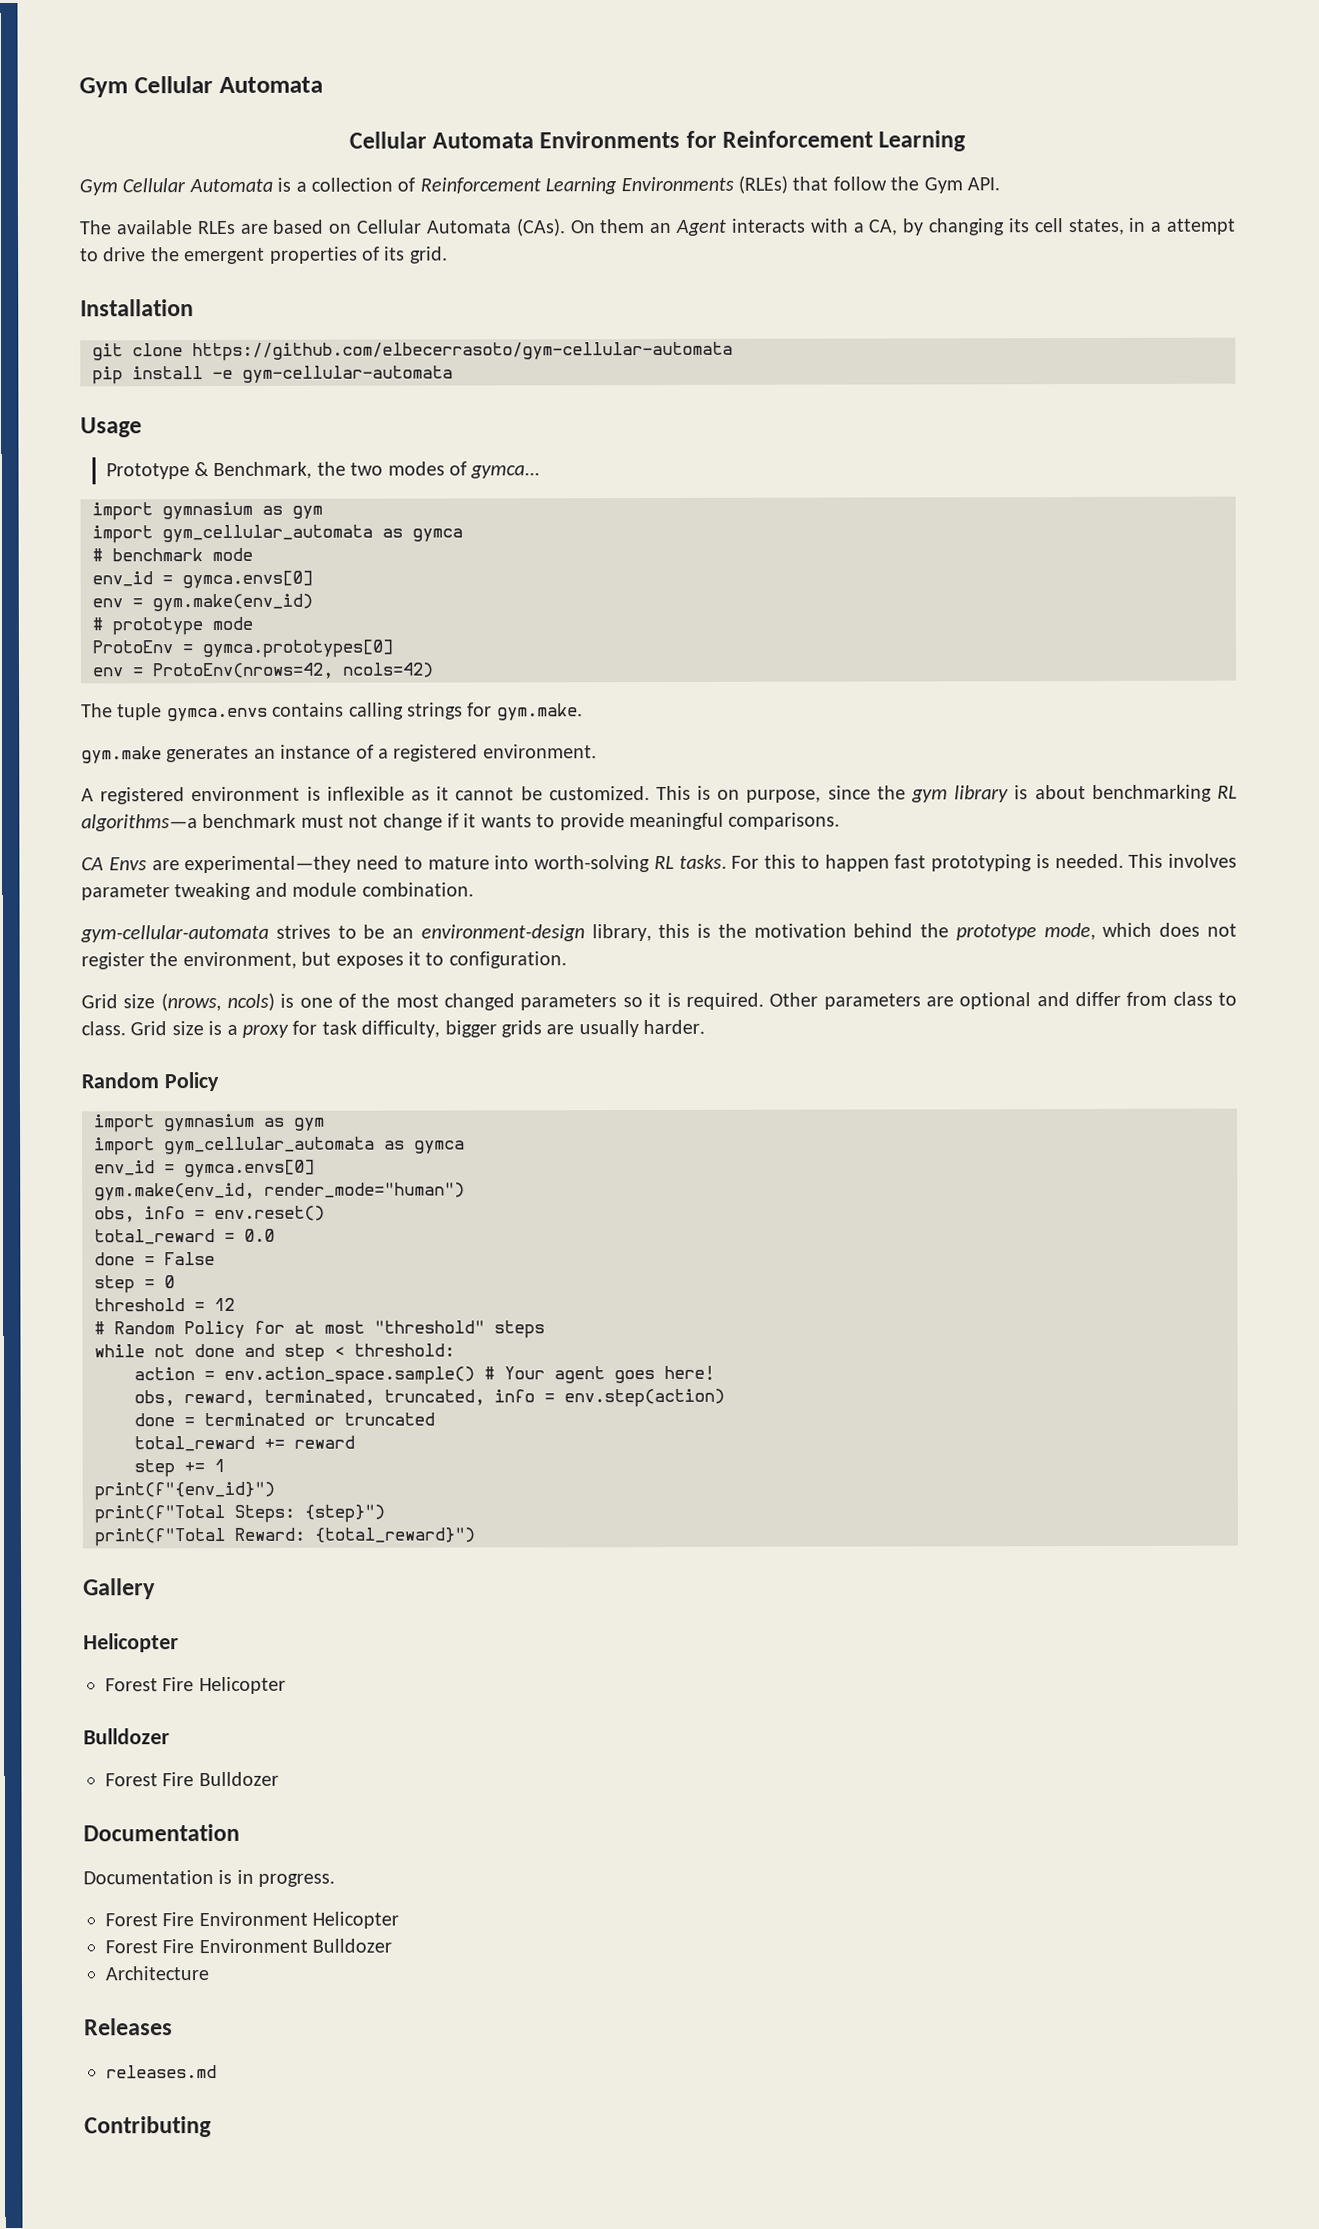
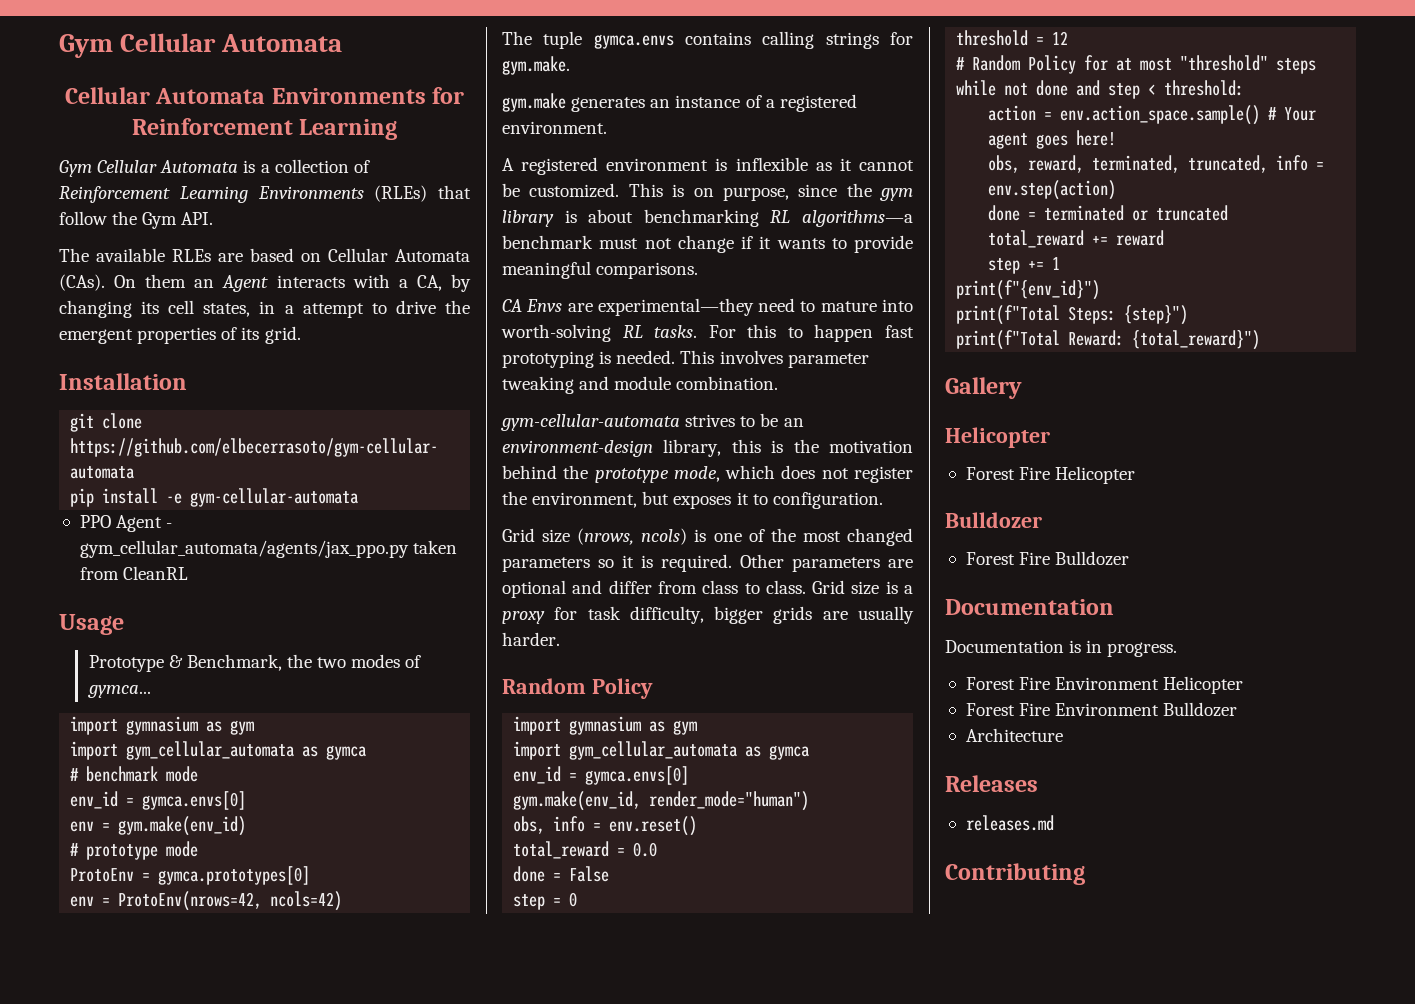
+ PPO Agent - gym_cellular_automata/agents/jax_ppo.py taken from CleanRL

